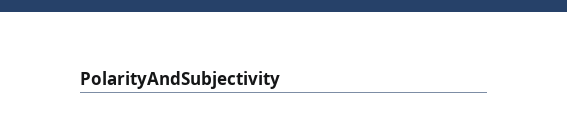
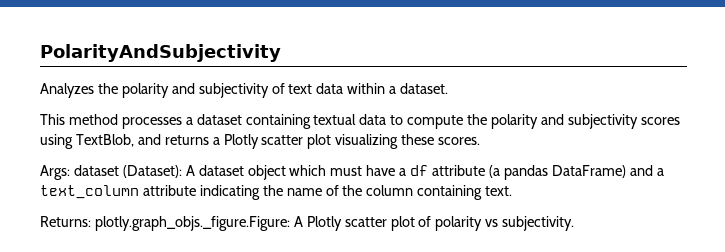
+ Analyzes the polarity and subjectivity of text data within a dataset.
+ This method processes a dataset containing textual data to compute the polarity and subjectivity scores using TextBlob, and returns a Plotly scatter plot visualizing these scores.
+ Args: dataset (Dataset): A dataset object which must have a df attribute (a pandas DataFrame) and a text_column attribute indicating the name of the column containing text.
+ Returns: plotly.graph_objs._figure.Figure: A Plotly scatter plot of polarity vs subjectivity.

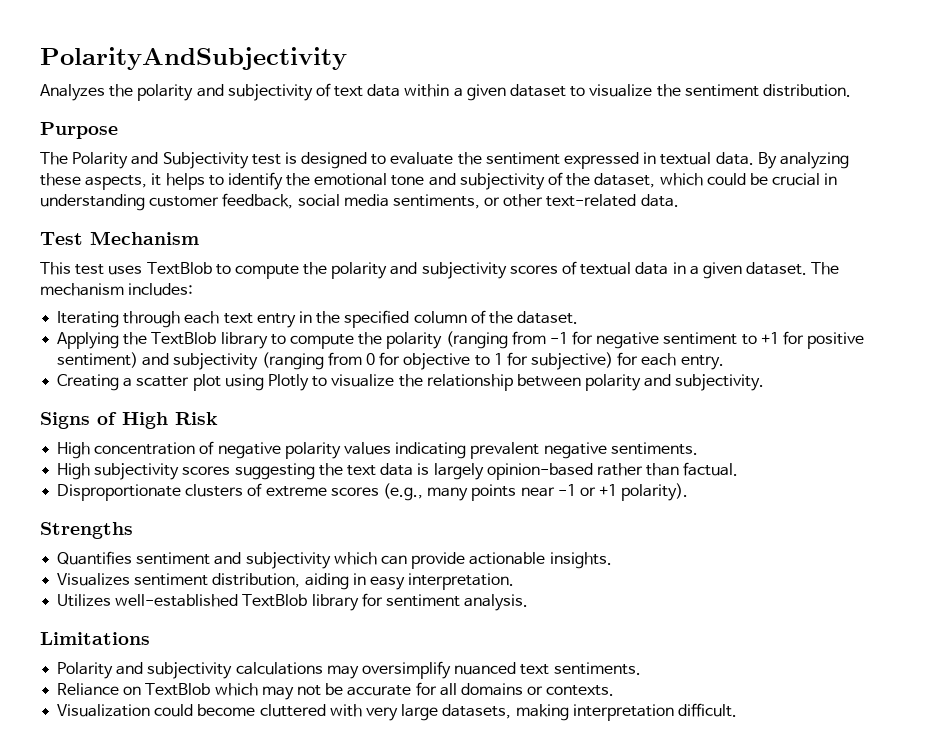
- Analyzes the polarity and subjectivity of text data within a dataset.
- This method processes a dataset containing textual data to compute the polarity and subjectivity scores using TextBlob, and returns a Plotly scatter plot visualizing these scores.
- Args: dataset (Dataset): A dataset object which must have a df attribute (a pandas DataFrame) and a text_column attribute indicating the name of the column containing text.
- Returns: plotly.graph_objs._figure.Figure: A Plotly scatter plot of polarity vs subjectivity.
+ Analyzes the polarity and subjectivity of text data within a given dataset to visualize the sentiment distribution.
+ Purpose
+ The Polarity and Subjectivity test is designed to evaluate the sentiment expressed in textual data. By analyzing these aspects, it helps to identify the emotional tone and subjectivity of the dataset, which could be crucial in understanding customer feedback, social media sentiments, or other text-related data.
+ Test Mechanism
+ This test uses TextBlob to compute the polarity and subjectivity scores of textual data in a given dataset. The mechanism includes:
+ Iterating through each text entry in the specified column of the dataset.
+ Applying the TextBlob library to compute the polarity (ranging from -1 for negative sentiment to +1 for positive sentiment) and subjectivity (ranging from 0 for objective to 1 for subjective) for each entry.
+ Creating a scatter plot using Plotly to visualize the relationship between polarity and subjectivity.
+ Signs of High Risk
+ High concentration of negative polarity values indicating prevalent negative sentiments.
+ High subjectivity scores suggesting the text data is largely opinion-based rather than factual.
+ Disproportionate clusters of extreme scores (e.g., many points near -1 or +1 polarity).
+ Strengths
+ Quantifies sentiment and subjectivity which can provide actionable insights.
+ Visualizes sentiment distribution, aiding in easy interpretation.
+ Utilizes well-established TextBlob library for sentiment analysis.
+ Limitations
+ Polarity and subjectivity calculations may oversimplify nuanced text sentiments.
+ Reliance on TextBlob which may not be accurate for all domains or contexts.
+ Visualization could become cluttered with very large datasets, making interpretation difficult.

